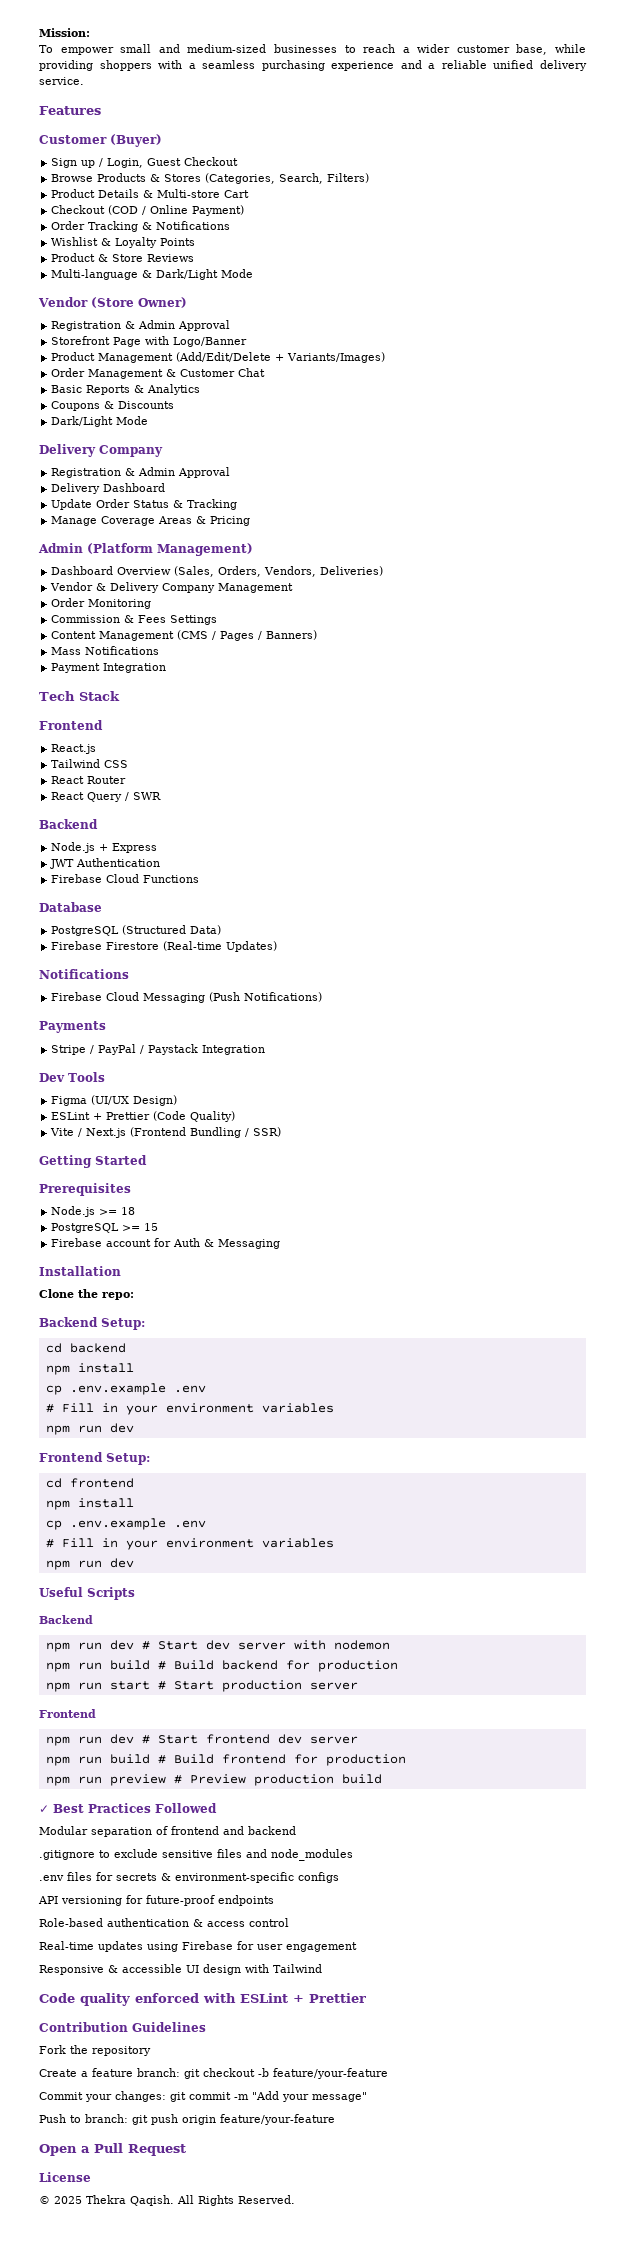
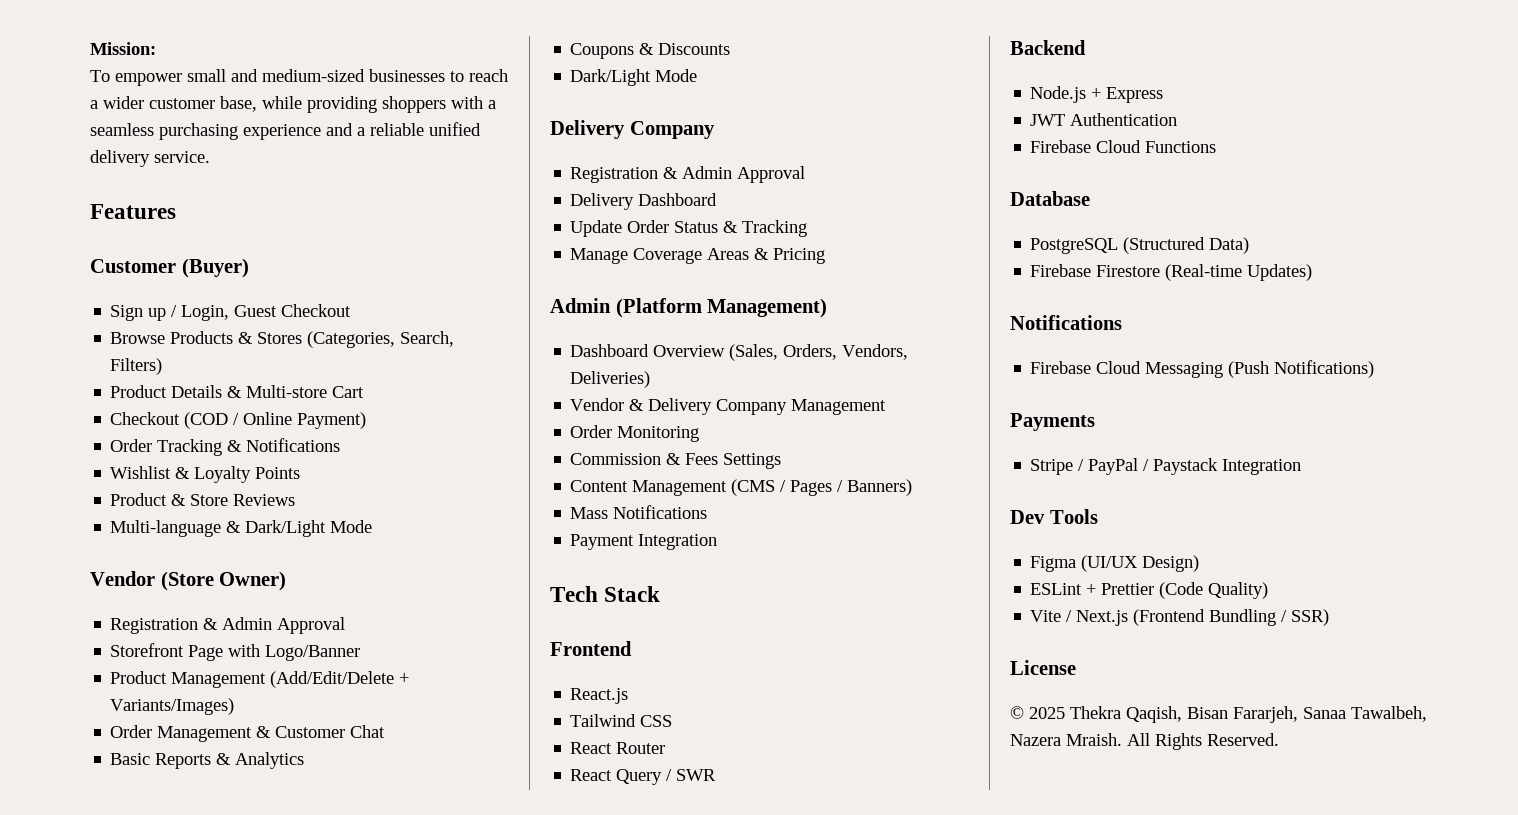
- Getting Started
- Prerequisites
- Node.js >= 18
- PostgreSQL >= 15
- Firebase account for Auth & Messaging
- Installation
- Clone the repo:
- Backend Setup:
- cd backend
- npm install
- cp .env.example .env
- # Fill in your environment variables
- npm run dev
- Frontend Setup:
- cd frontend
- npm install
- cp .env.example .env
- # Fill in your environment variables
- npm run dev
- Useful Scripts
- Backend
- npm run dev # Start dev server with nodemon
- npm run build # Build backend for production
- npm run start # Start production server
- Frontend
- npm run dev # Start frontend dev server
- npm run build # Build frontend for production
- npm run preview # Preview production build
- ✓ Best Practices Followed
- Modular separation of frontend and backend
- .gitignore to exclude sensitive files and node_modules
- .env files for secrets & environment-specific configs
- API versioning for future-proof endpoints
- Role-based authentication & access control
- Real-time updates using Firebase for user engagement
- Responsive & accessible UI design with Tailwind
- Code quality enforced with ESLint + Prettier
- Contribution Guidelines
- Fork the repository
- Create a feature branch: git checkout -b feature/your-feature
- Commit your changes: git commit -m "Add your message"
- Push to branch: git push origin feature/your-feature
- Open a Pull Request
  License
- © 2025 Thekra Qaqish.
+ © 2025 Thekra Qaqish, Bisan Fararjeh, Sanaa Tawalbeh, Nazera Mraish.

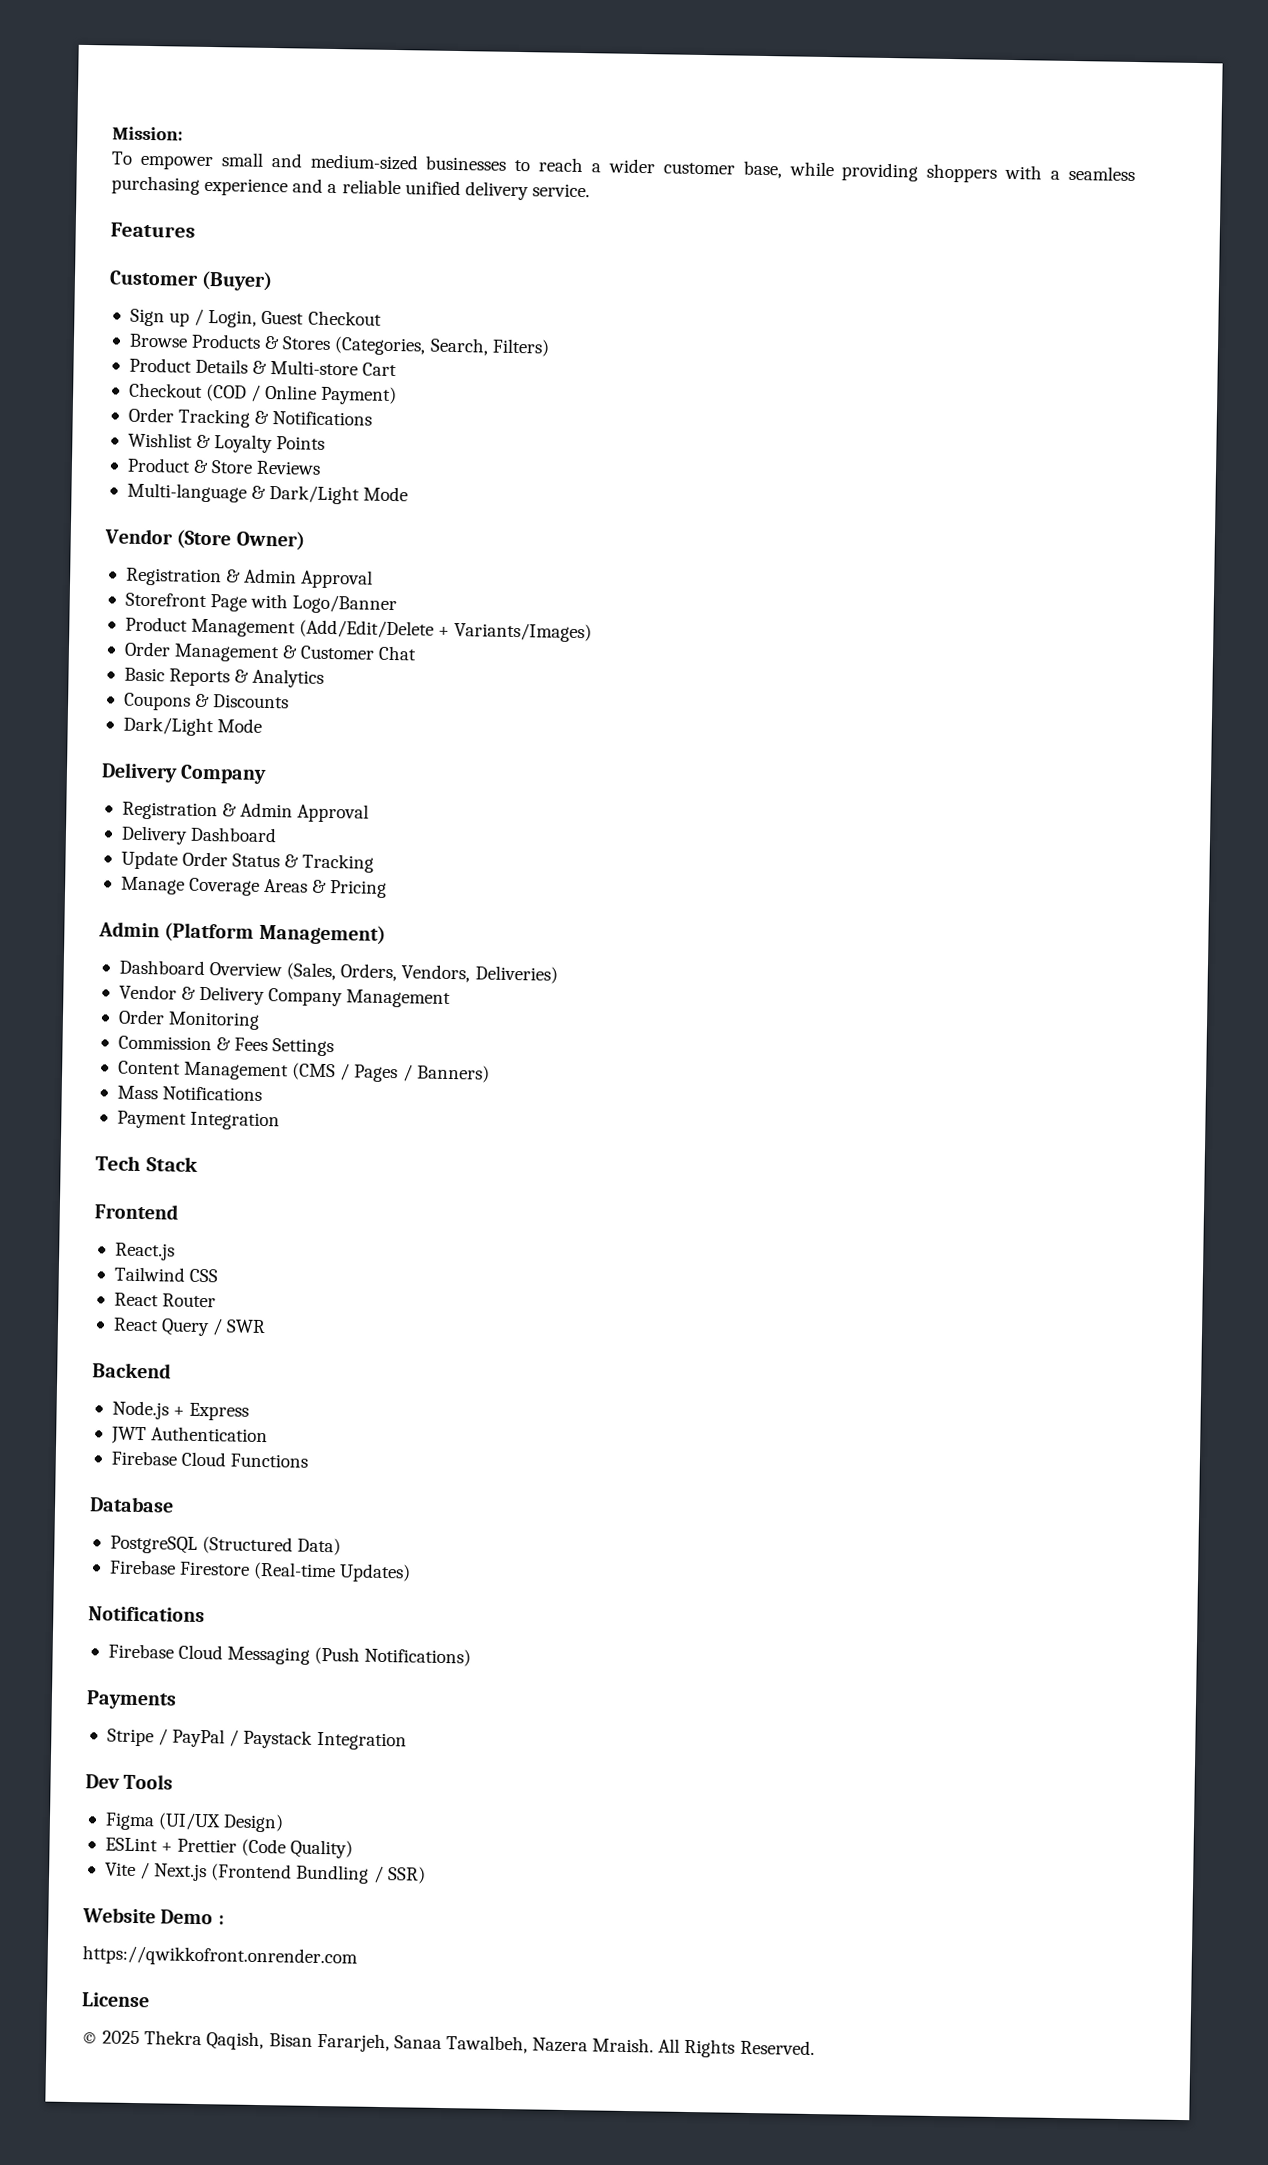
+ Website Demo :
+ https://qwikkofront.onrender.com

